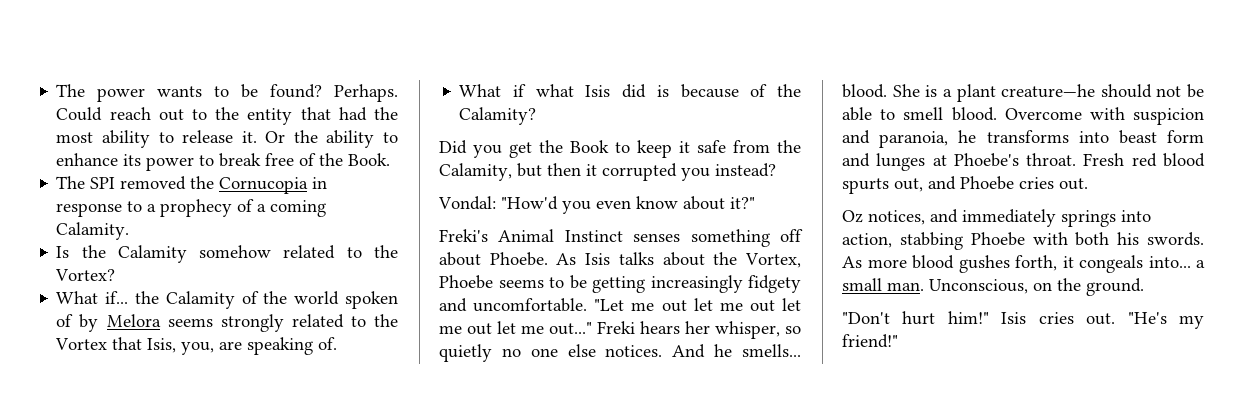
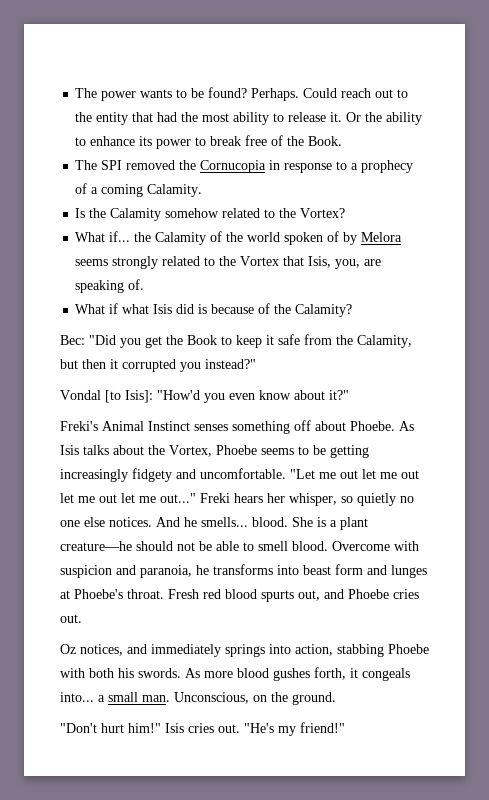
- Did you get the Book to keep it safe from the Calamity, but then it corrupted you instead?
- Vondal: "How'd you even know about it?"
+ Bec: "Did you get the Book to keep it safe from the Calamity, but then it corrupted you instead?"
+ Vondal [to Isis]: "How'd you even know about it?"

